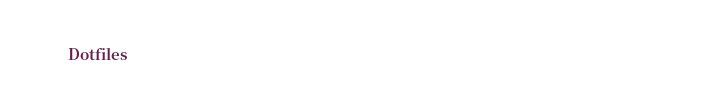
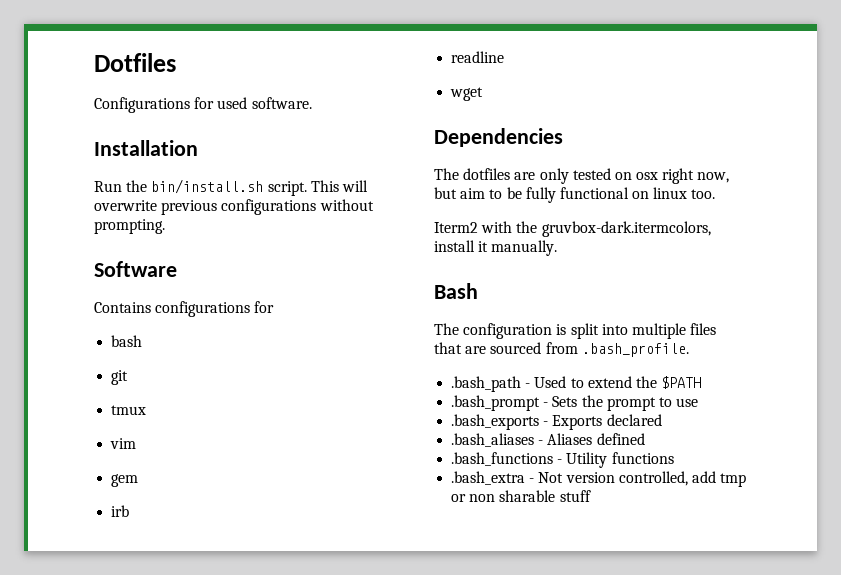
+ Configurations for used software.
+ Installation
+ Run the bin/install.sh script. This will overwrite previous configurations without prompting.
+ Software
+ Contains configurations for
+ bash
+ git
+ tmux
+ vim
+ gem
+ irb
+ readline
+ wget
+ Dependencies
+ The dotfiles are only tested on osx right now, but aim to be fully functional on linux too.
+ Iterm2 with the gruvbox-dark.itermcolors, install it manually.
+ Bash
+ The configuration is split into multiple files that are sourced from .bash_profile.
+ .bash_path - Used to extend the $PATH
+ .bash_prompt - Sets the prompt to use
+ .bash_exports - Exports declared
+ .bash_aliases - Aliases defined
+ .bash_functions - Utility functions
+ .bash_extra - Not version controlled, add tmp or non sharable stuff

